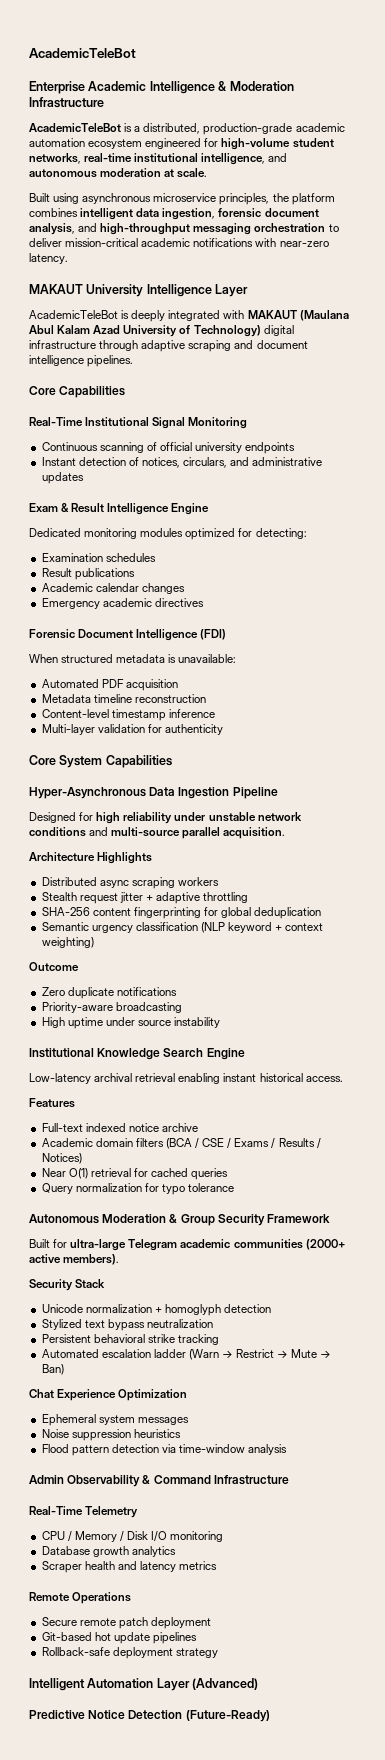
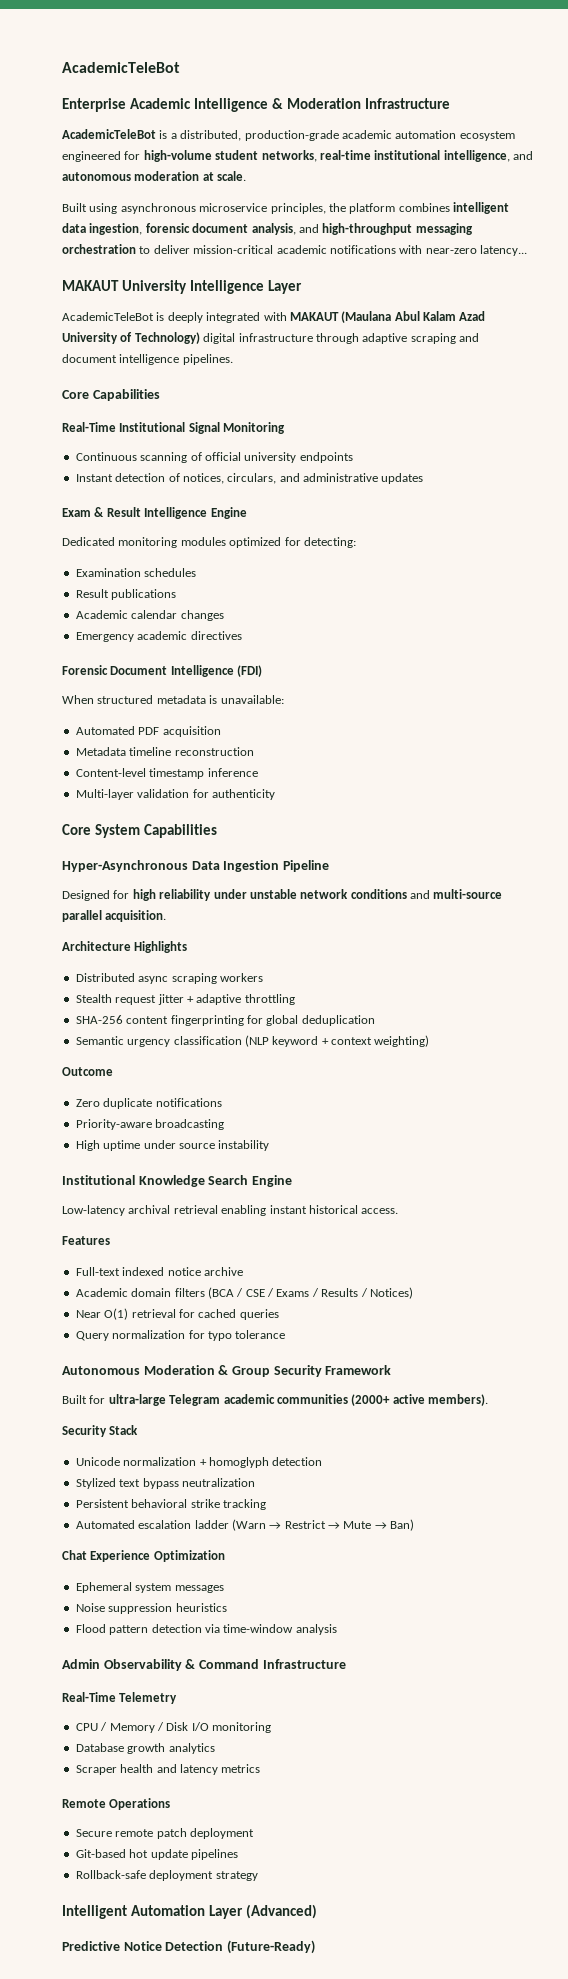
- Built using asynchronous microservice principles, the platform combines intelligent data ingestion, forensic document analysis, and high-throughput messaging orchestration to deliver mission-critical academic notifications with near-zero latency.
+ Built using asynchronous microservice principles, the platform combines intelligent data ingestion, forensic document analysis, and high-throughput messaging orchestration to deliver mission-critical academic notifications with near-zero latency...

